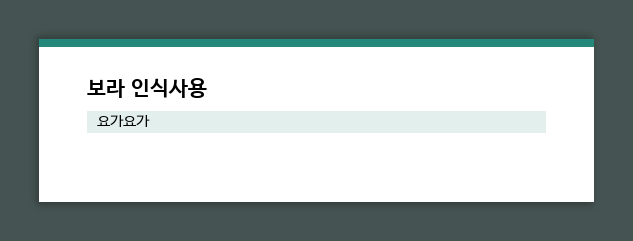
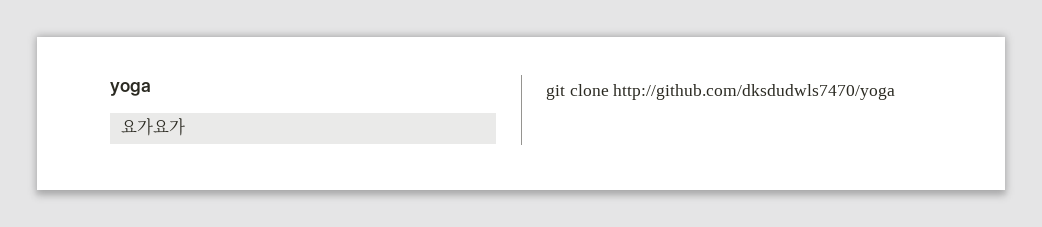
- 보라 인식사용
+ yoga
+ git clone http://github.com/dksdudwls7470/yoga

